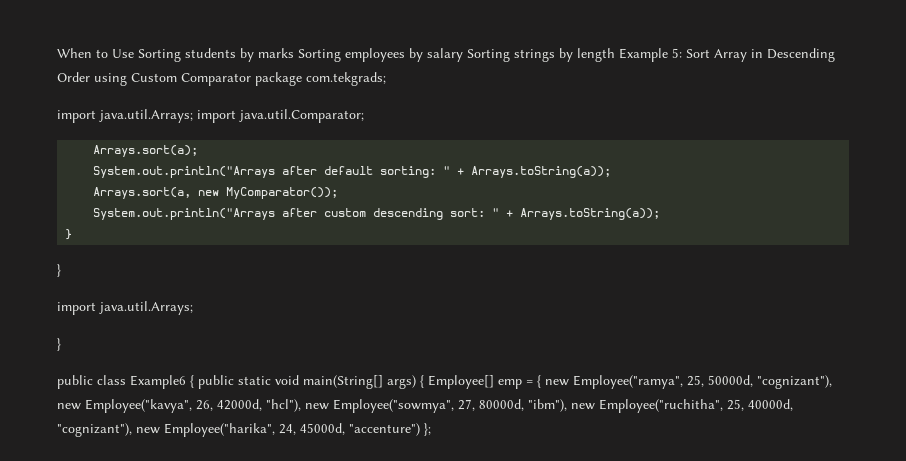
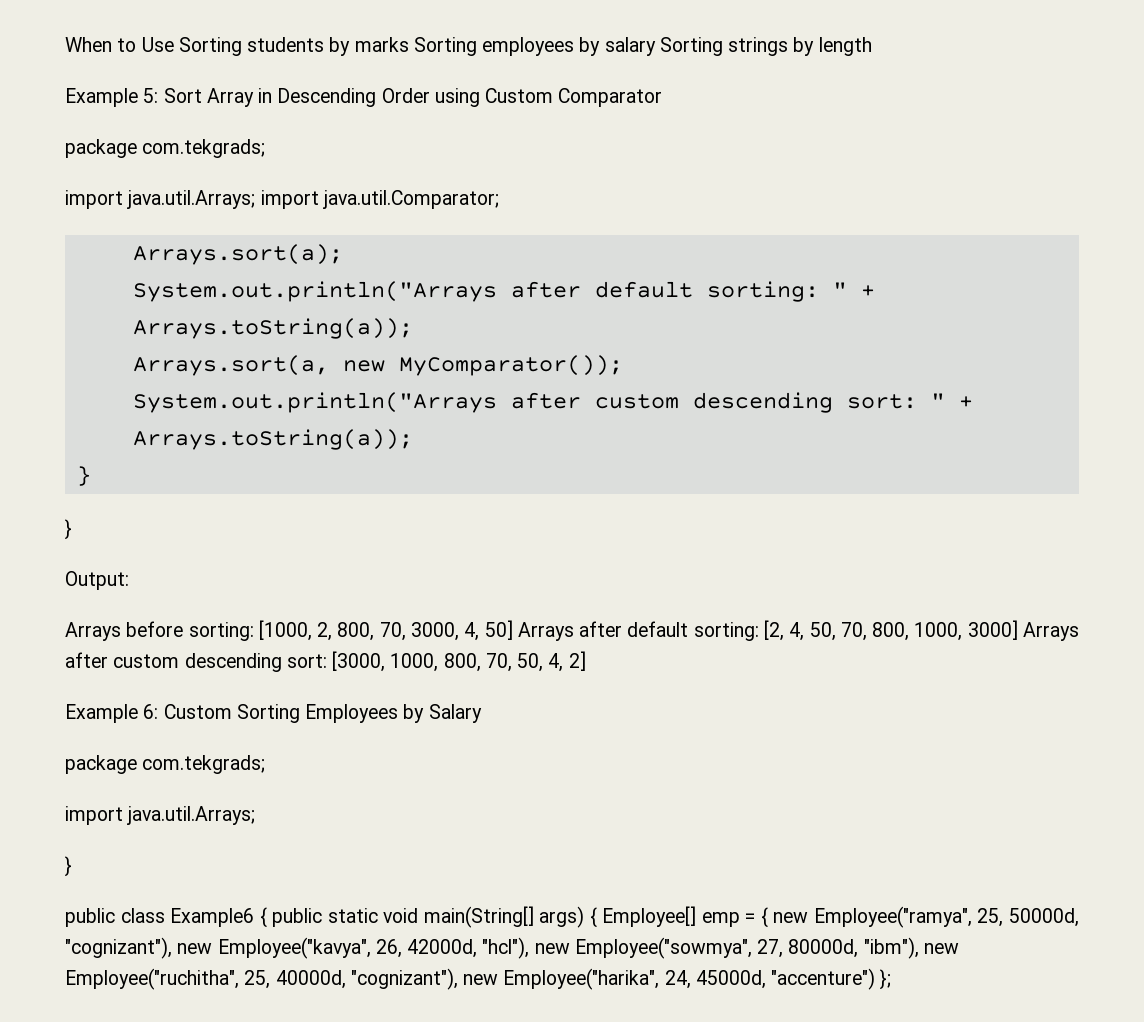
- When to Use Sorting students by marks Sorting employees by salary Sorting strings by length Example 5: Sort Array in Descending Order using Custom Comparator package com.tekgrads;
+ When to Use Sorting students by marks Sorting employees by salary Sorting strings by length
+ Example 5: Sort Array in Descending Order using Custom Comparator
+ package com.tekgrads;
+ Output:
+ Arrays before sorting: [1000, 2, 800, 70, 3000, 4, 50] Arrays after default sorting: [2, 4, 50, 70, 800, 1000, 3000] Arrays after custom descending sort: [3000, 1000, 800, 70, 50, 4, 2]
+ Example 6: Custom Sorting Employees by Salary
+ package com.tekgrads;

